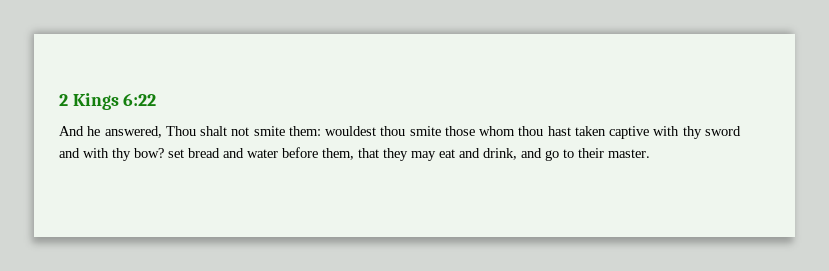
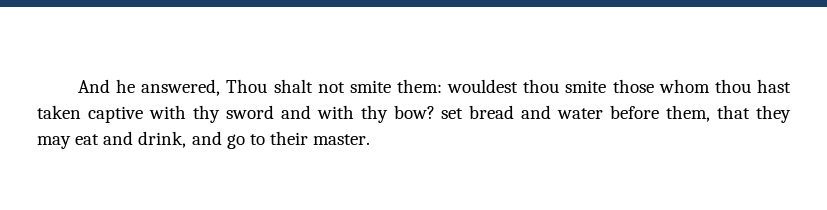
- 2 Kings 6:22

